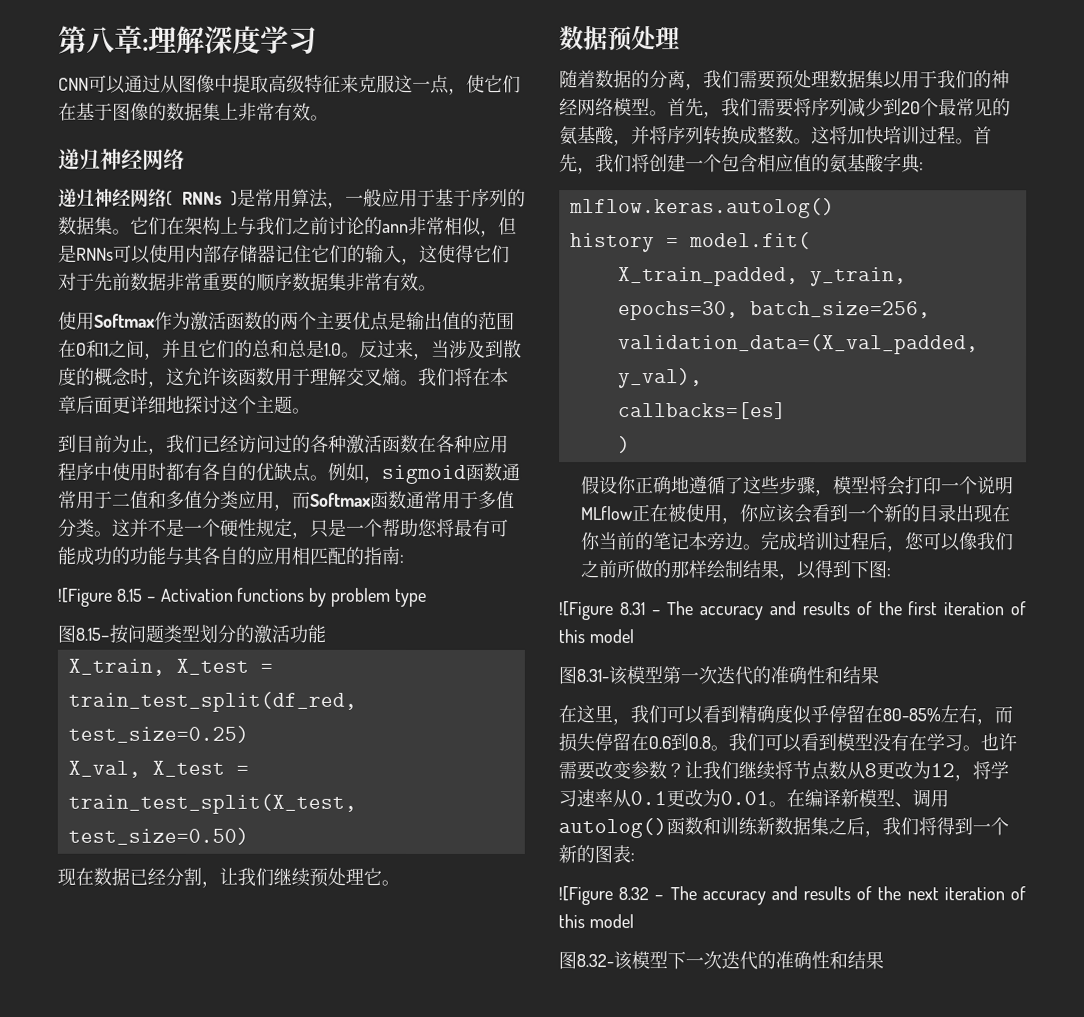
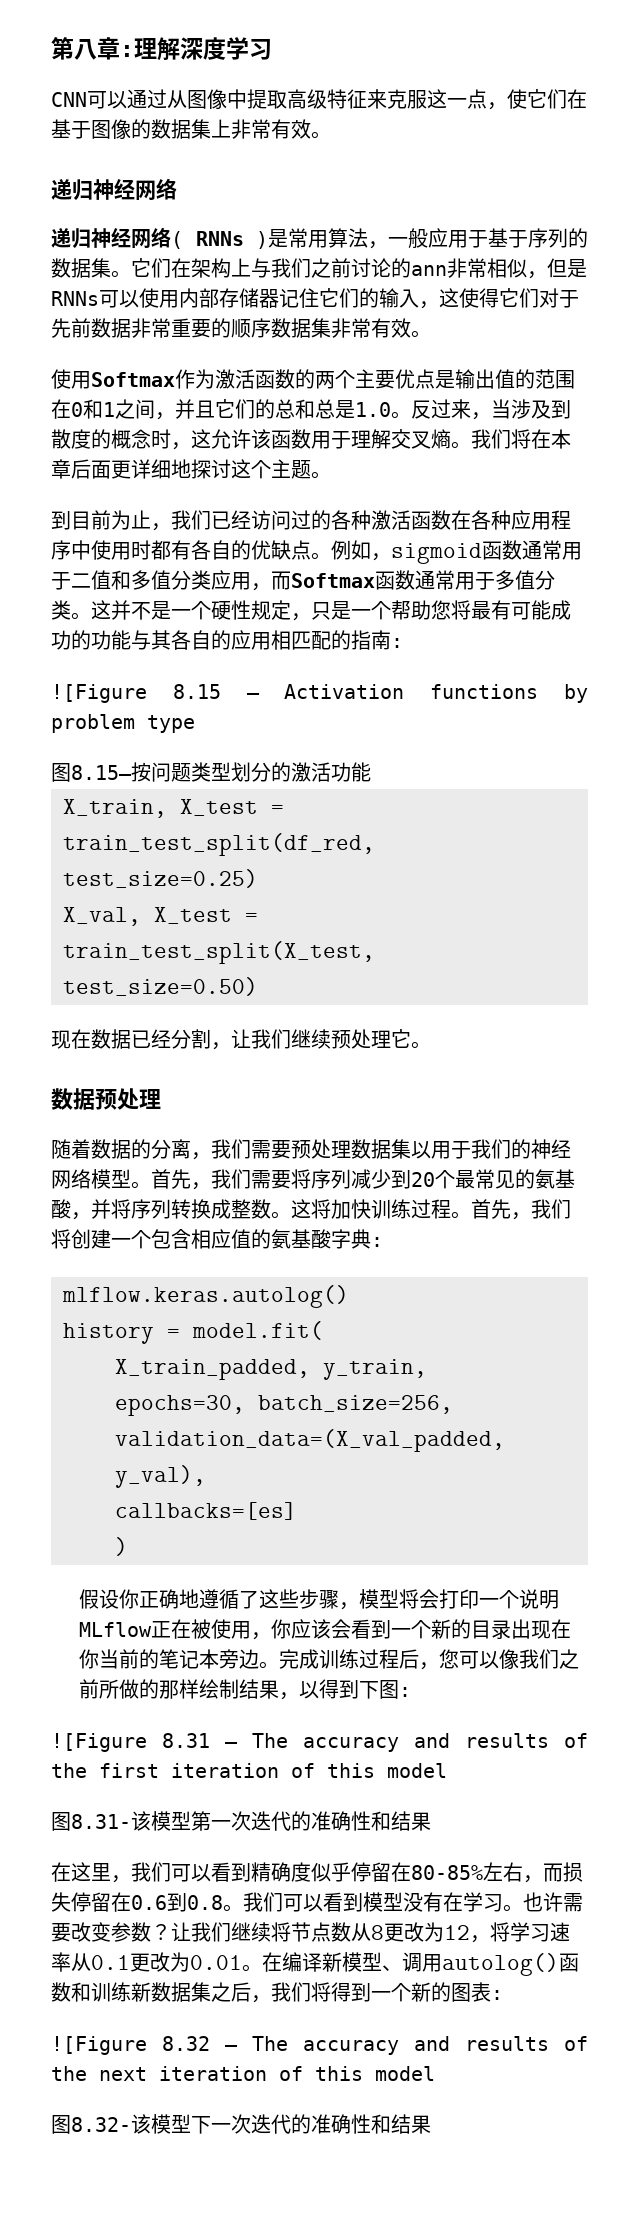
- 这将加快培训过程。
+ 这将加快训练过程。
- 完成培训过程后，您可以像我们之前所做的那样绘制结果，以得到下图:
+ 完成训练过程后，您可以像我们之前所做的那样绘制结果，以得到下图:

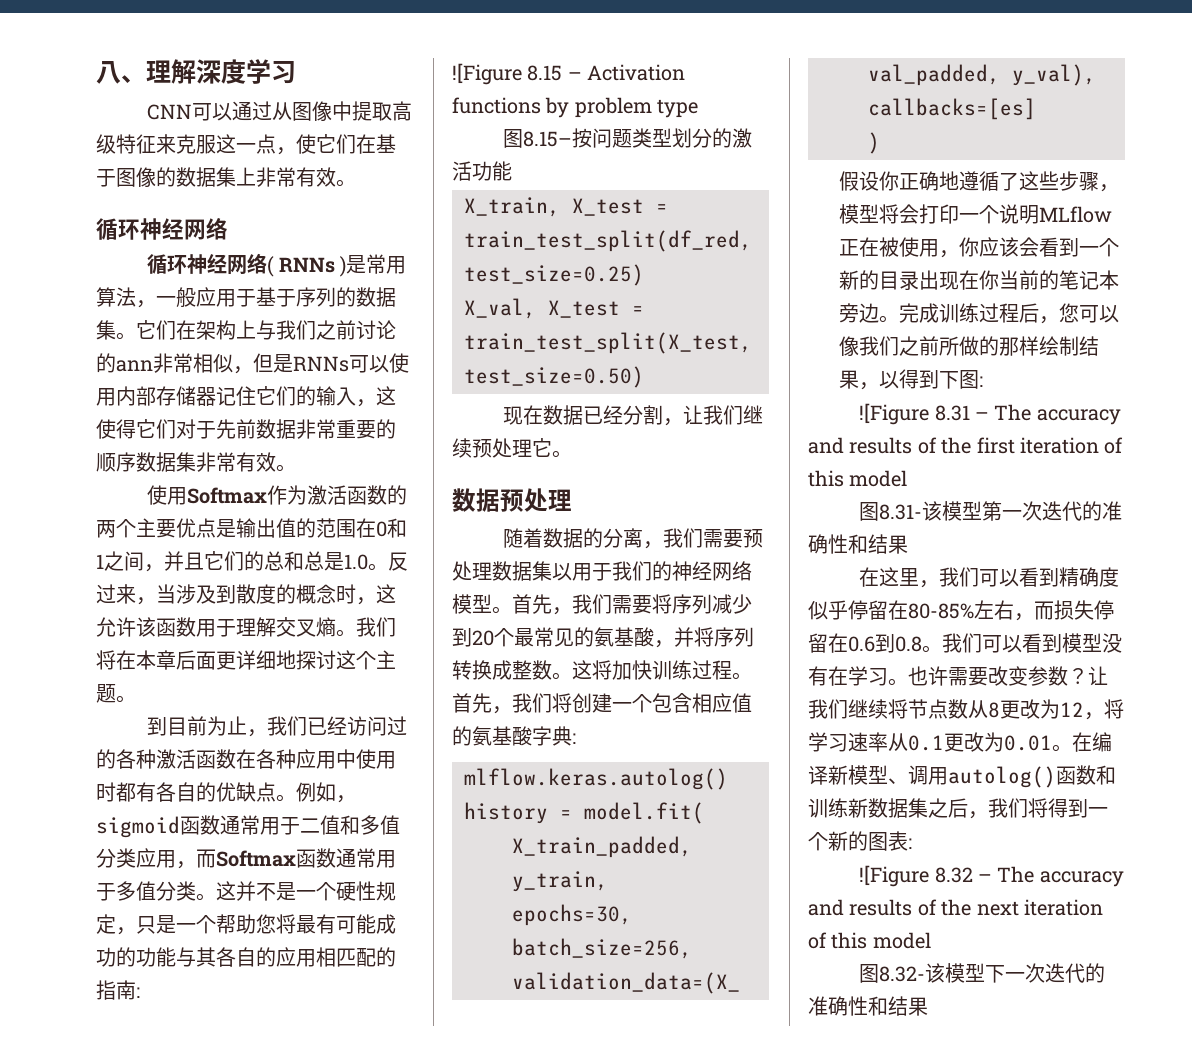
- 第八章:理解深度学习
+ 八、理解深度学习
  CNN可以通过从图像中提取高级特征来克服这一点，使它们在基于图像的数据集上非常有效。
- 递归神经网络
+ 循环神经网络
- 递归神经网络( RNNs )是常用算法，一般应用于基于序列的数据集。
+ 循环神经网络( RNNs )是常用算法，一般应用于基于序列的数据集。
- 到目前为止，我们已经访问过的各种激活函数在各种应用程序中使用时都有各自的优缺点。
+ 到目前为止，我们已经访问过的各种激活函数在各种应用中使用时都有各自的优缺点。

